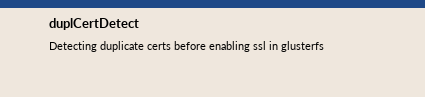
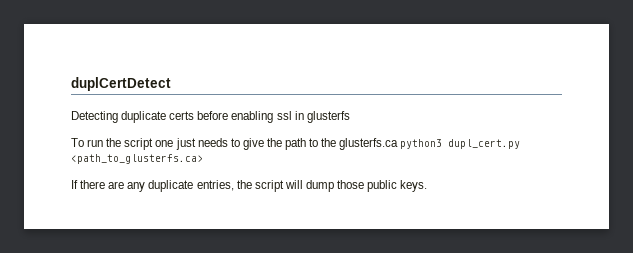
+ To run the script one just needs to give the path to the glusterfs.ca python3 dupl_cert.py <path_to_glusterfs.ca>
+ If there are any duplicate entries, the script will dump those public keys.

